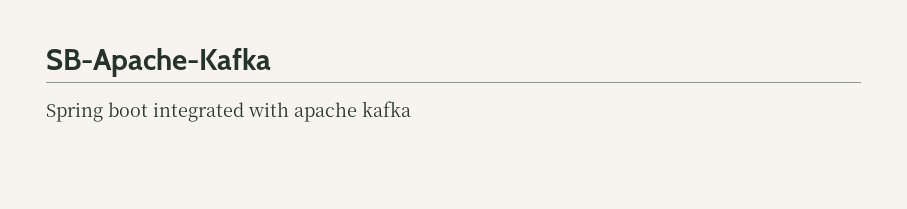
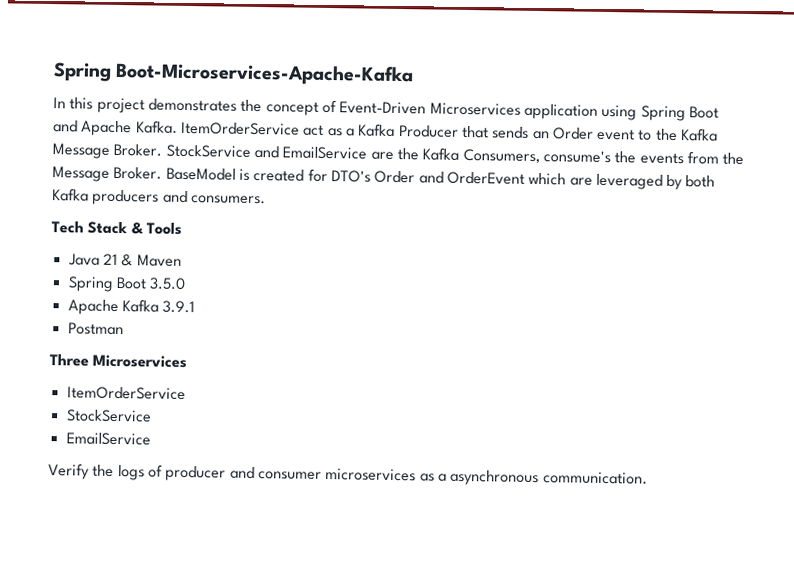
- SB-Apache-Kafka
- Spring boot integrated with apache kafka
+ Spring Boot-Microservices-Apache-Kafka
+ In this project demonstrates the concept of Event-Driven Microservices application using Spring Boot and Apache Kafka. ItemOrderService act as a Kafka Producer that sends an Order event to the Kafka Message Broker. StockService and EmailService are the Kafka Consumers, consume's the events from the Message Broker. BaseModel is created for DTO's Order and OrderEvent which are leveraged by both Kafka producers and consumers.
+ Tech Stack & Tools
+ Java 21 & Maven
+ Spring Boot 3.5.0
+ Apache Kafka 3.9.1
+ Postman
+ Three Microservices
+ ItemOrderService
+ StockService
+ EmailService
+ Verify the logs of producer and consumer microservices as a asynchronous communication.

